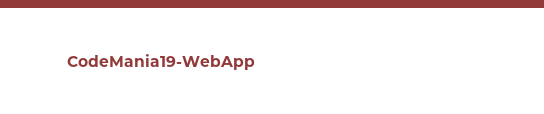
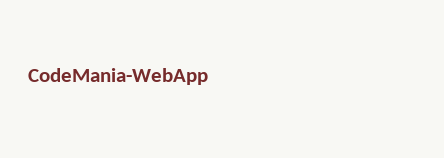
- CodeMania19-WebApp
+ CodeMania-WebApp

